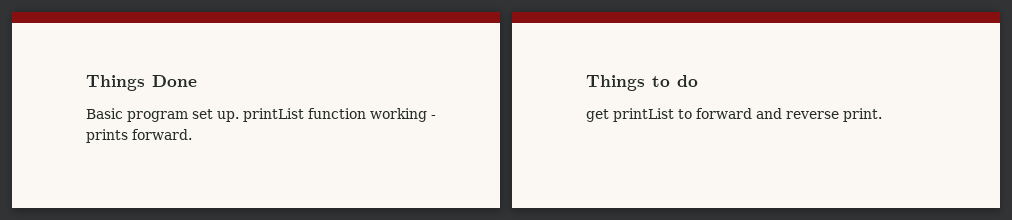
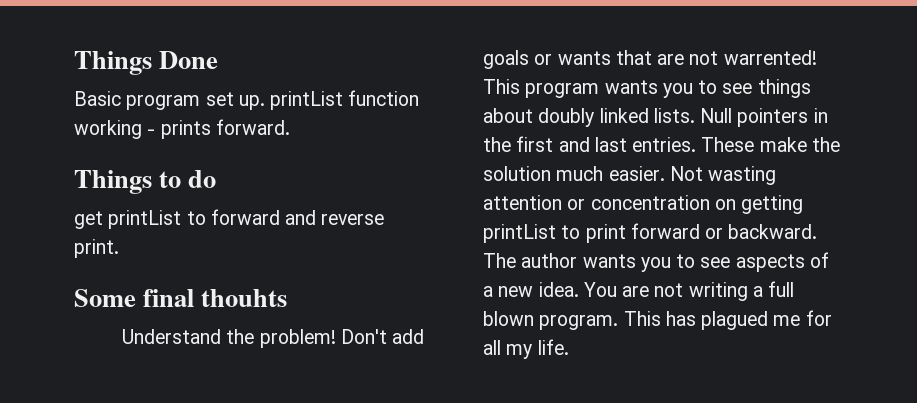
+ Some final thouhts
+ Understand the problem! Don't add goals or wants that are not warrented! This program wants you to see things about doubly linked lists. Null pointers in the first and last entries. These make the solution much easier. Not wasting attention or concentration on getting printList to print forward or backward. The author wants you to see aspects of a new idea. You are not writing a full blown program. This has plagued me for all my life.

